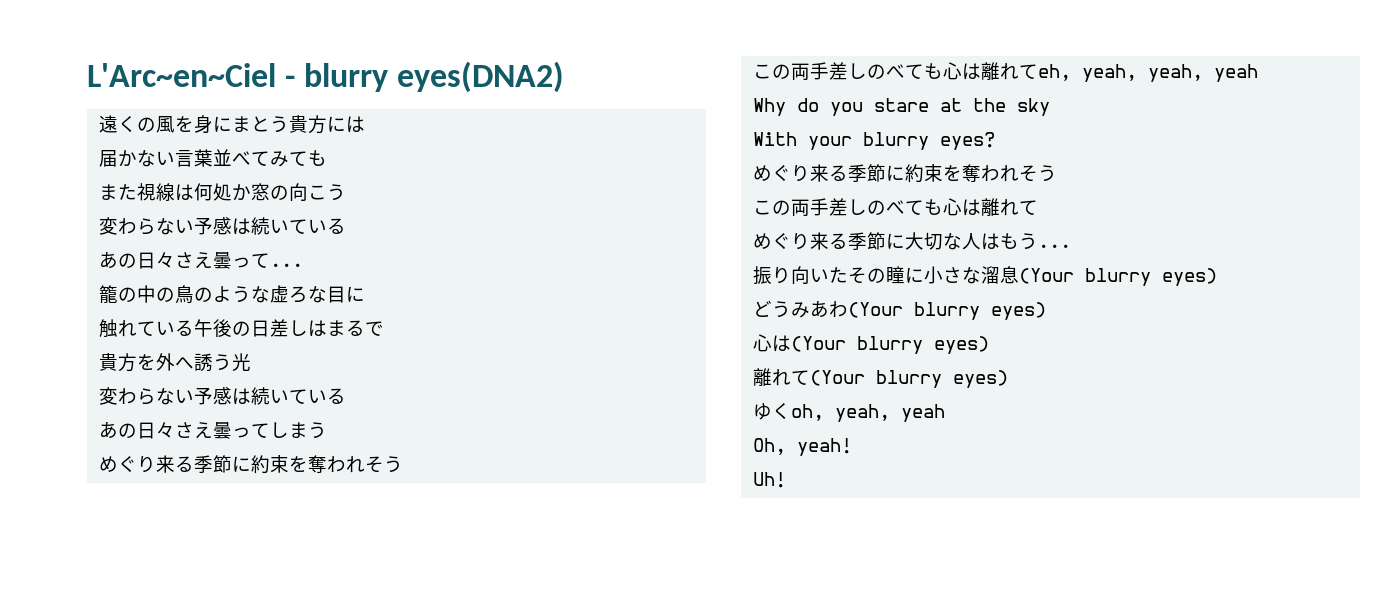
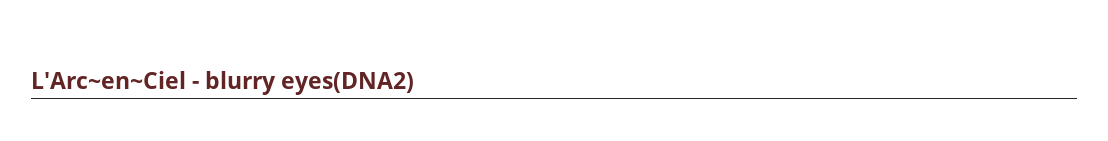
- 遠くの風を身にまとう貴方には
- 届かない言葉並べてみても
- また視線は何処か窓の向こう
- 変わらない予感は続いている
- あの日々さえ曇って...
- 籠の中の鳥のような虚ろな目に
- 触れている午後の日差しはまるで
- 貴方を外へ誘う光
- 変わらない予感は続いている
- あの日々さえ曇ってしまう
- めぐり来る季節に約束を奪われそう
- この両手差しのべても心は離れてeh, yeah, yeah, yeah
- Why do you stare at the sky
- With your blurry eyes?
- めぐり来る季節に約束を奪われそう
- この両手差しのべても心は離れて
- めぐり来る季節に大切な人はもう...
- 振り向いたその瞳に小さな溜息(Your blurry eyes)
- どうみあわ(Your blurry eyes)
- 心は(Your blurry eyes)
- 離れて(Your blurry eyes)
- ゆくoh, yeah, yeah
- Oh, yeah!
- Uh!

